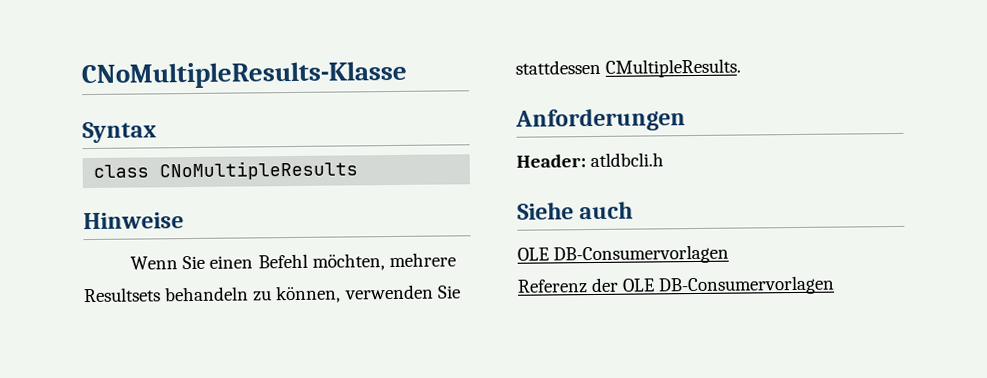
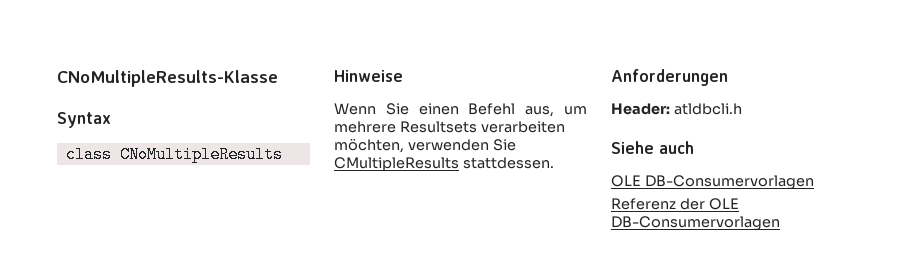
- Wenn Sie einen Befehl möchten, mehrere Resultsets behandeln zu können, verwenden Sie stattdessen CMultipleResults.
+ Wenn Sie einen Befehl aus, um mehrere Resultsets verarbeiten möchten, verwenden Sie CMultipleResults stattdessen.

